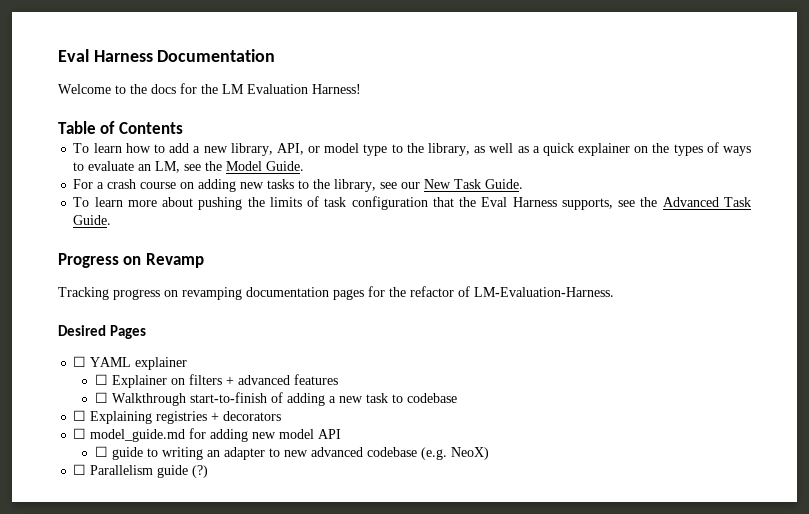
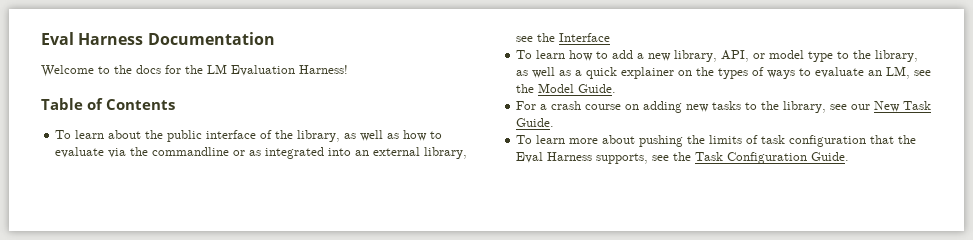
+ To learn about the public interface of the library, as well as how to evaluate via the commandline or as integrated into an external library, see the Interface
- To learn more about pushing the limits of task configuration that the Eval Harness supports, see the Advanced Task Guide.
- Progress on Revamp
- Tracking progress on revamping documentation pages for the refactor of LM-Evaluation-Harness.
- Desired Pages
- ☐ YAML explainer
- ☐ Explainer on filters + advanced features
- ☐ Walkthrough start-to-finish of adding a new task to codebase
- ☐ Explaining registries + decorators
- ☐ model_guide.md for adding new model API
- ☐ guide to writing an adapter to new advanced codebase (e.g. NeoX)
- ☐ Parallelism guide (?)
+ To learn more about pushing the limits of task configuration that the Eval Harness supports, see the Task Configuration Guide.

